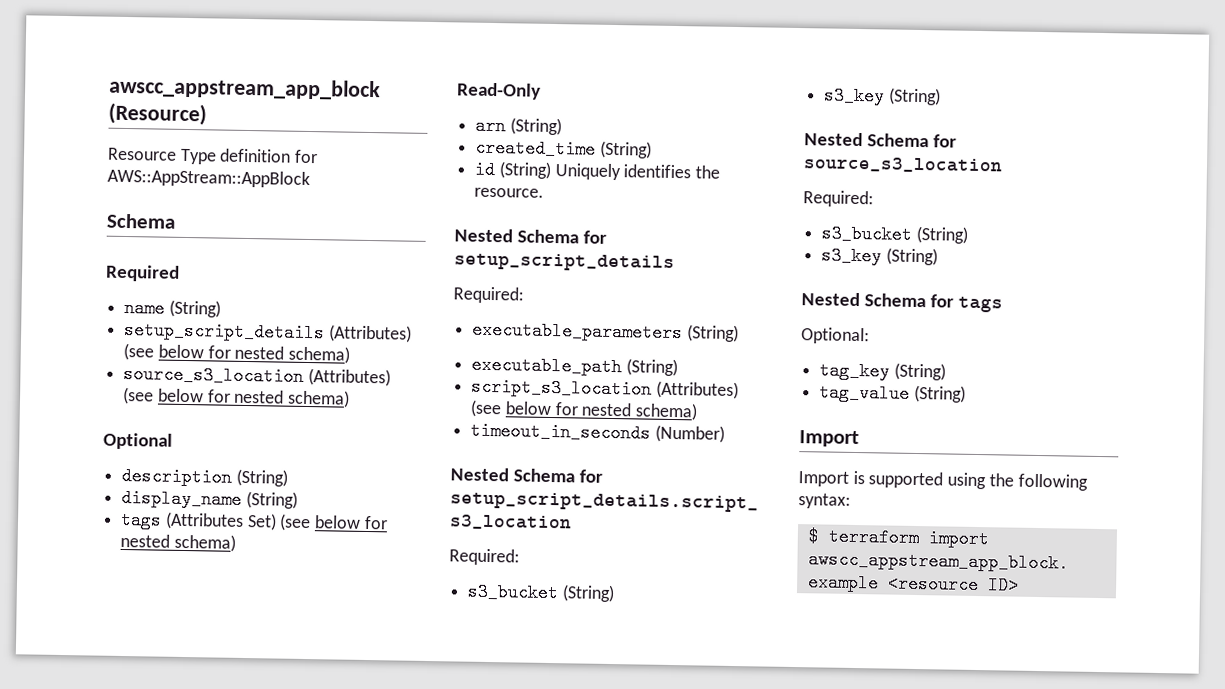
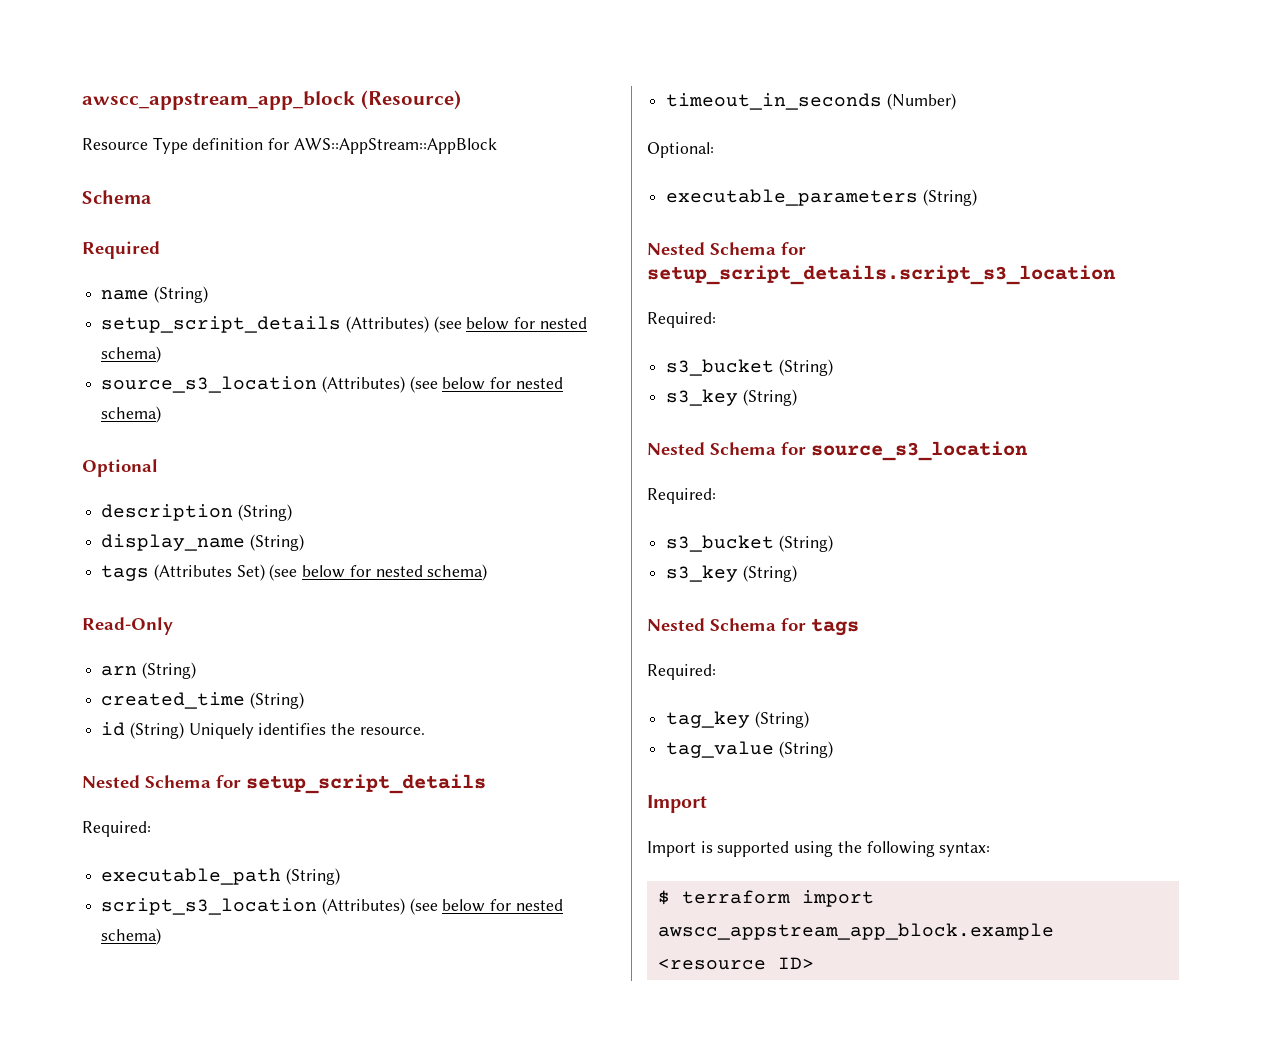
- executable_parameters (String)
+ Optional:
+ executable_parameters (String)
  Nested Schema for tags
- Optional:
+ Required:

